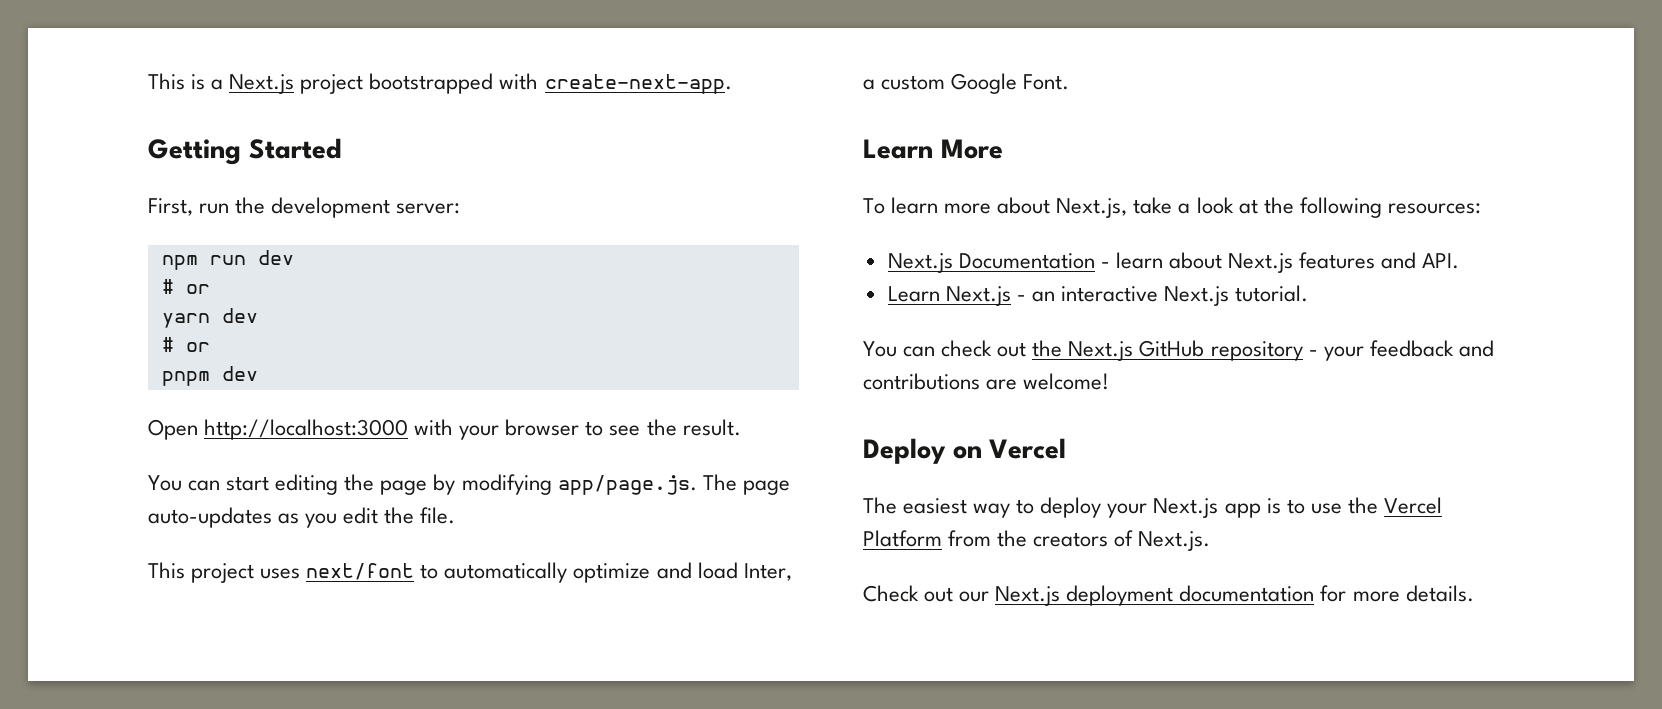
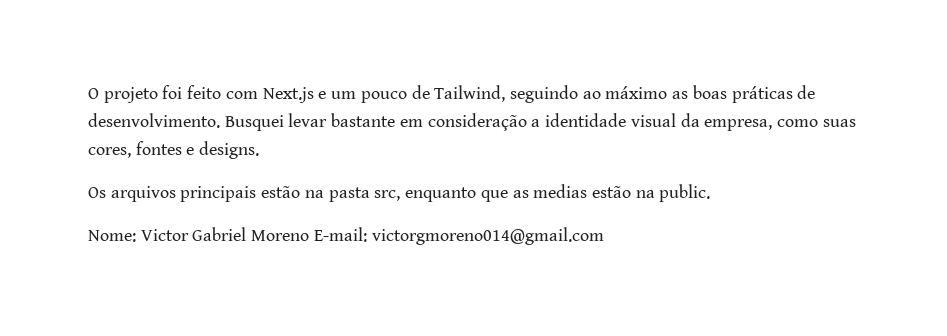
- This is a Next.js project bootstrapped with create-next-app.
- Getting Started
- First, run the development server:
- npm run dev
- # or
- yarn dev
- # or
- pnpm dev
- Open http://localhost:3000 with your browser to see the result.
- You can start editing the page by modifying app/page.js. The page auto-updates as you edit the file.
- This project uses next/font to automatically optimize and load Inter, a custom Google Font.
- Learn More
- To learn more about Next.js, take a look at the following resources:
- Next.js Documentation - learn about Next.js features and API.
- Learn Next.js - an interactive Next.js tutorial.
- You can check out the Next.js GitHub repository - your feedback and contributions are welcome!
- Deploy on Vercel
- The easiest way to deploy your Next.js app is to use the Vercel Platform from the creators of Next.js.
- Check out our Next.js deployment documentation for more details.
+ O projeto foi feito com Next.js e um pouco de Tailwind, seguindo ao máximo as boas práticas de desenvolvimento. Busquei levar bastante em consideração a identidade visual da empresa, como suas cores, fontes e designs.
+ Os arquivos principais estão na pasta src, enquanto que as medias estão na public.
+ Nome: Victor Gabriel Moreno E-mail: victorgmoreno014@gmail.com

